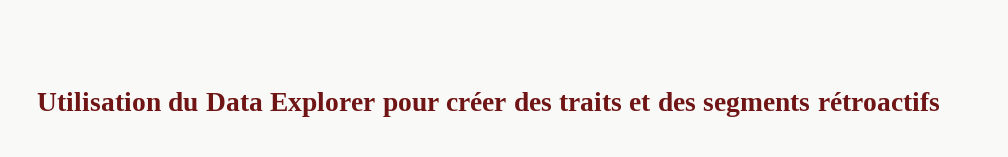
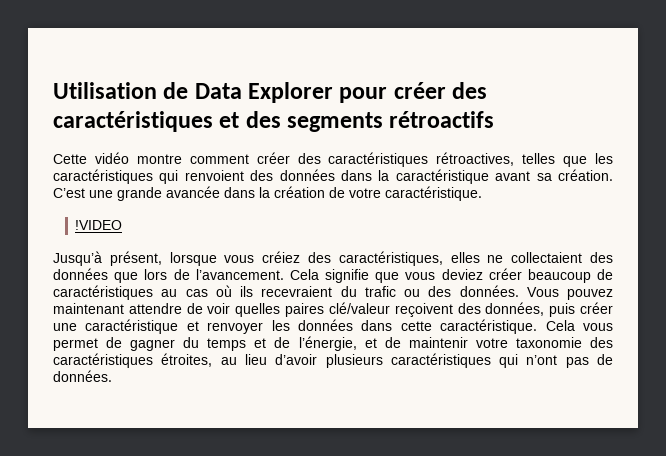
- Utilisation du Data Explorer pour créer des traits et des segments rétroactifs
+ Utilisation de Data Explorer pour créer des caractéristiques et des segments rétroactifs
+ Cette vidéo montre comment créer des caractéristiques rétroactives, telles que les caractéristiques qui renvoient des données dans la caractéristique avant sa création. C’est une grande avancée dans la création de votre caractéristique.
+ !VIDEO
+ Jusqu’à présent, lorsque vous créiez des caractéristiques, elles ne collectaient des données que lors de l’avancement. Cela signifie que vous deviez créer beaucoup de caractéristiques au cas où ils recevraient du trafic ou des données. Vous pouvez maintenant attendre de voir quelles paires clé/valeur reçoivent des données, puis créer une caractéristique et renvoyer les données dans cette caractéristique. Cela vous permet de gagner du temps et de l’énergie, et de maintenir votre taxonomie des caractéristiques étroites, au lieu d’avoir plusieurs caractéristiques qui n’ont pas de données.

